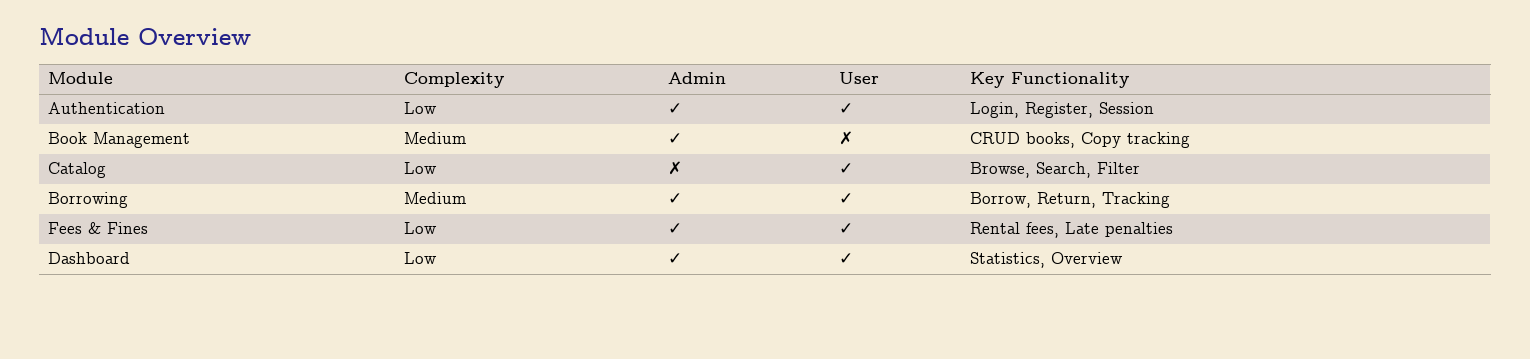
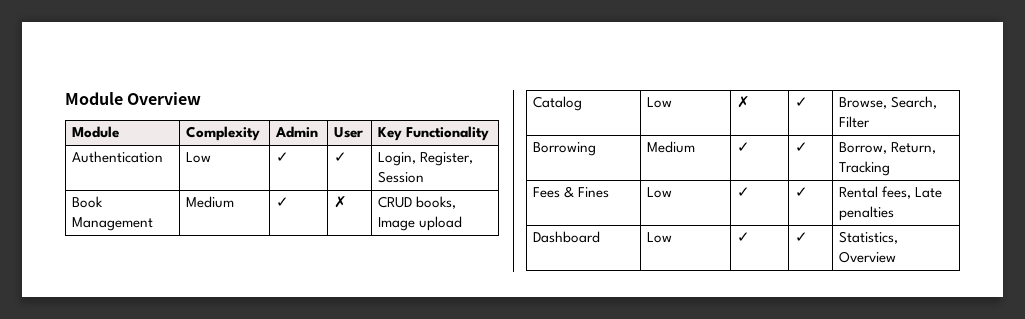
- Book Management | Medium | ✓ | ✗ | CRUD books, Copy tracking
+ Book Management | Medium | ✓ | ✗ | CRUD books, Image upload

